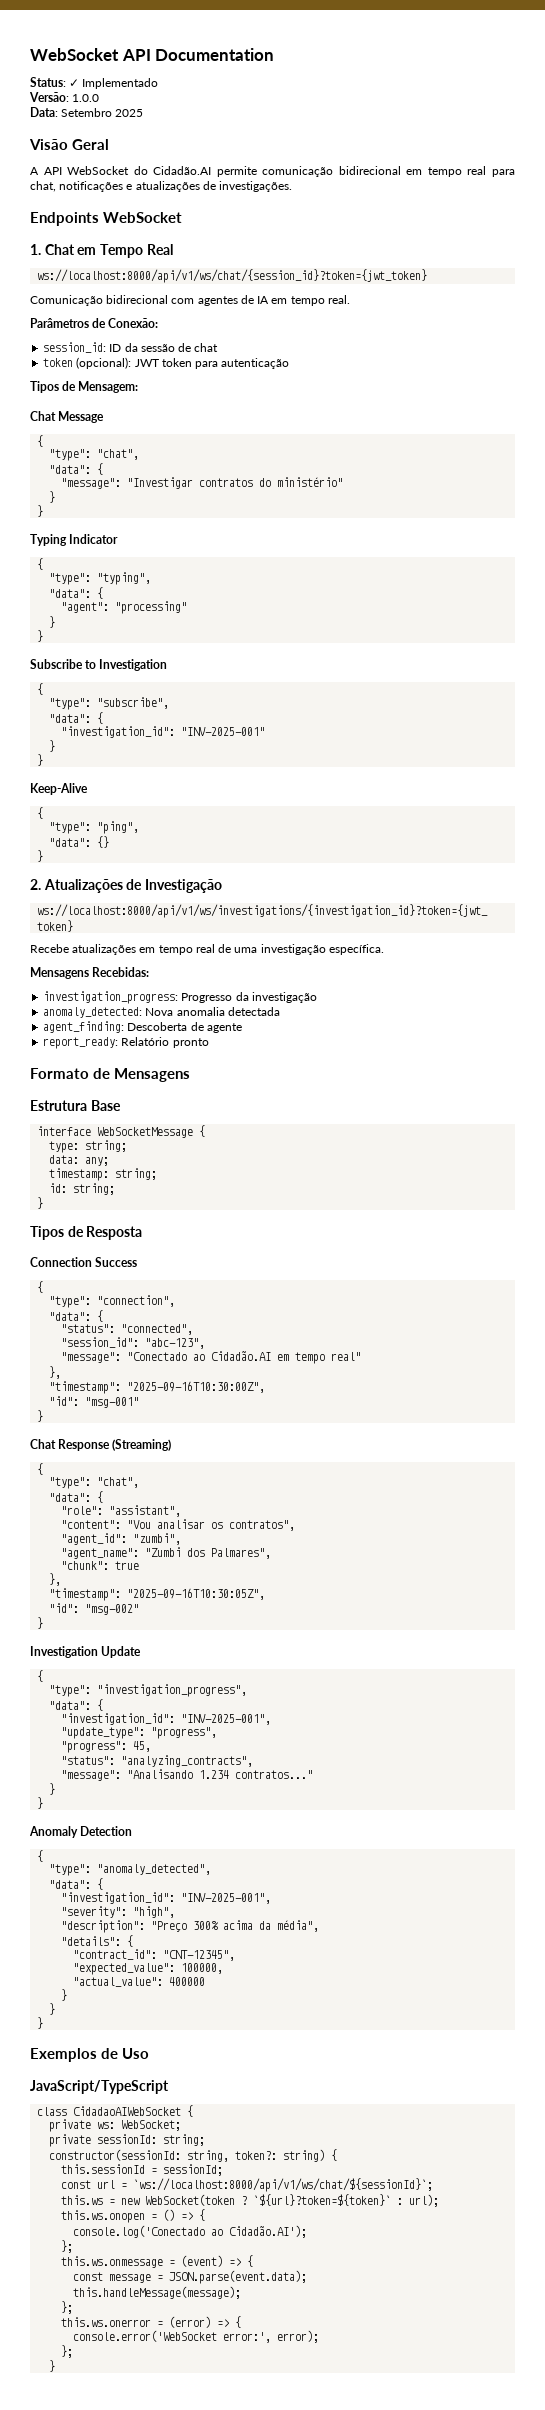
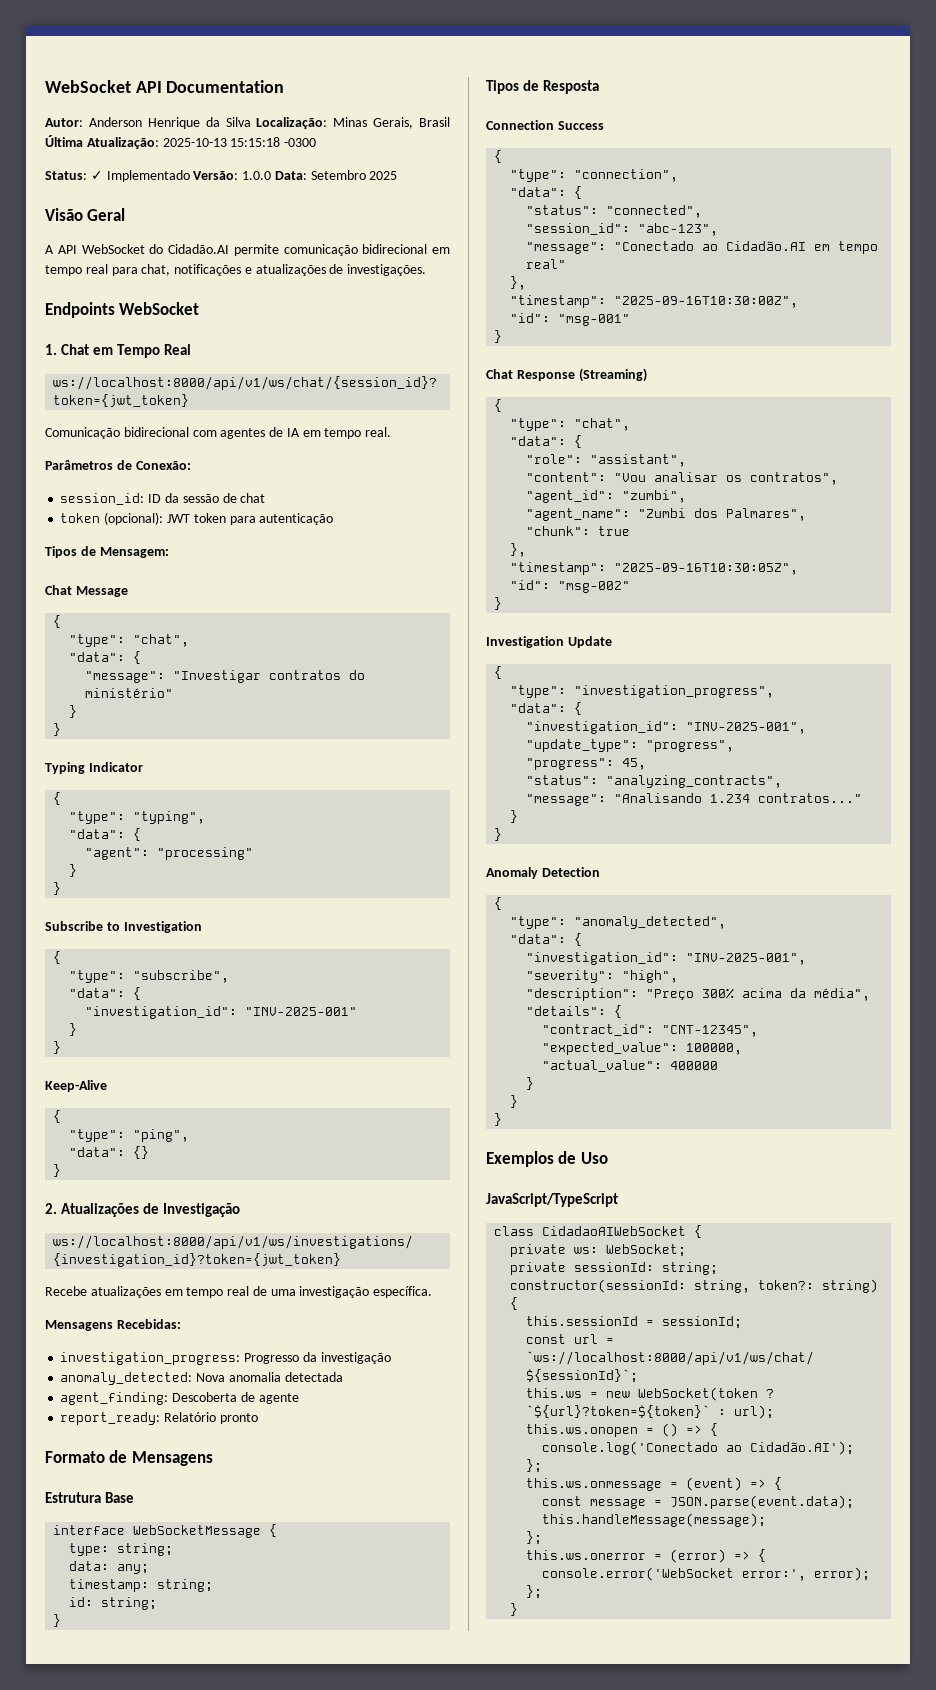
+ Autor: Anderson Henrique da Silva Localização: Minas Gerais, Brasil Última Atualização: 2025-10-13 15:15:18 -0300
- Status: ✓ Implementado
- Versão: 1.0.0
- Data: Setembro 2025
+ Status: ✓ Implementado Versão: 1.0.0 Data: Setembro 2025

